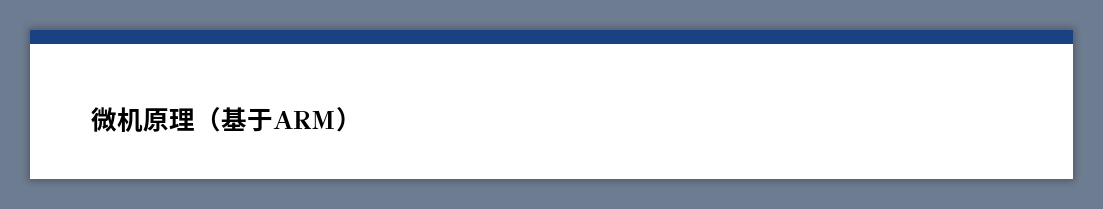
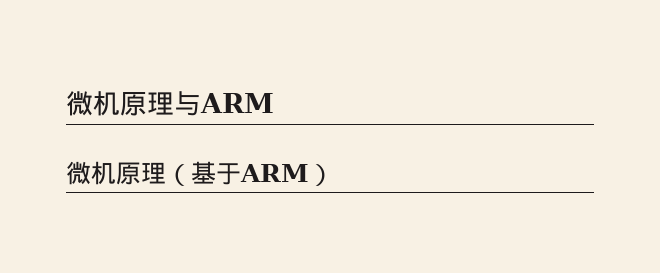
+ 微机原理与ARM

